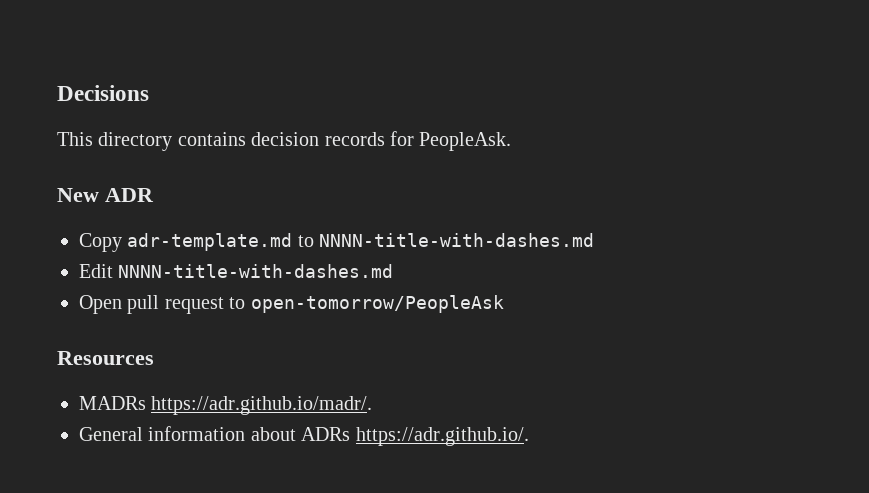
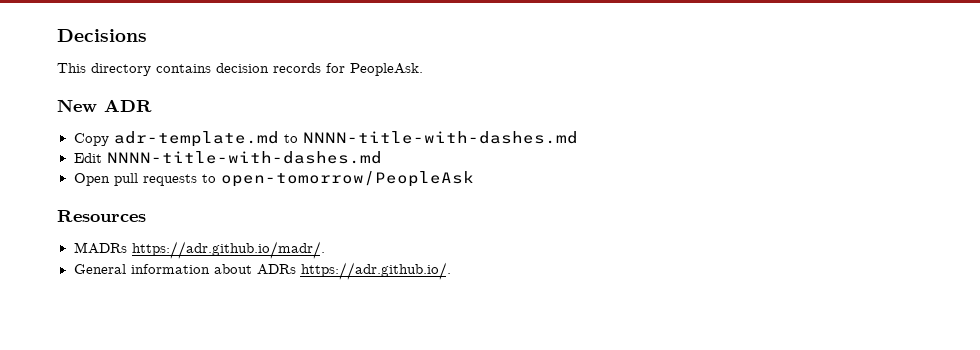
- Open pull request to open-tomorrow/PeopleAsk
+ Open pull requests to open-tomorrow/PeopleAsk

